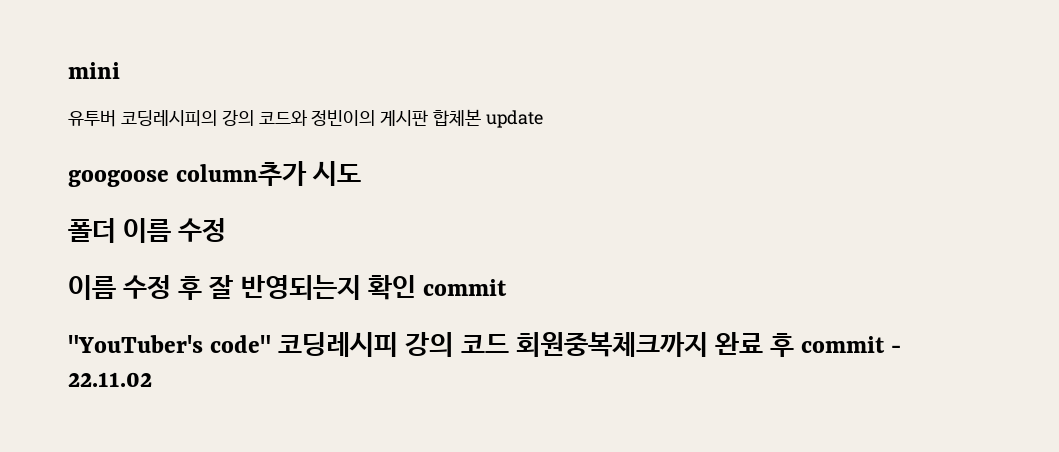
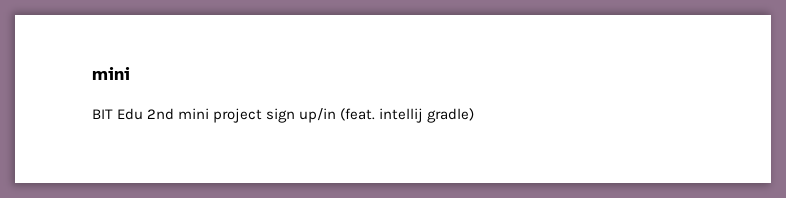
- 유투버 코딩레시피의 강의 코드와 정빈이의 게시판 합체본 update
- googoose column추가 시도
- 폴더 이름 수정
- 이름 수정 후 잘 반영되는지 확인 commit
- "YouTuber's code" 코딩레시피 강의 코드 회원중복체크까지 완료 후 commit - 22.11.02
+ BIT Edu 2nd mini project sign up/in (feat. intellij gradle)

